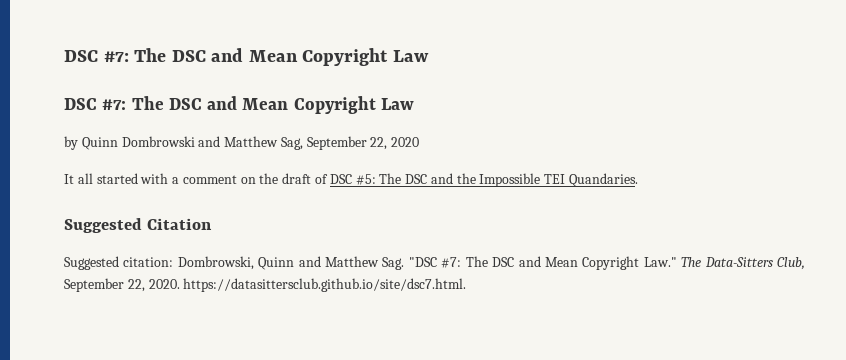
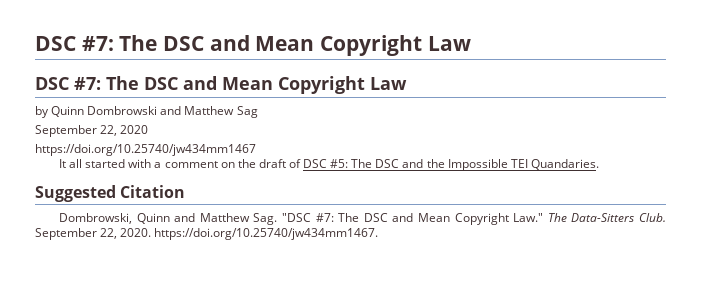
- by Quinn Dombrowski and Matthew Sag, September 22, 2020
+ by Quinn Dombrowski and Matthew Sag
+ September 22, 2020
+ https://doi.org/10.25740/jw434mm1467
- Suggested citation: Dombrowski, Quinn and Matthew Sag. "DSC #7: The DSC and Mean Copyright Law." The Data-Sitters Club, September 22, 2020. https://datasittersclub.github.io/site/dsc7.html.
+ Dombrowski, Quinn and Matthew Sag. "DSC #7: The DSC and Mean Copyright Law." The Data-Sitters Club. September 22, 2020. https://doi.org/10.25740/jw434mm1467.

